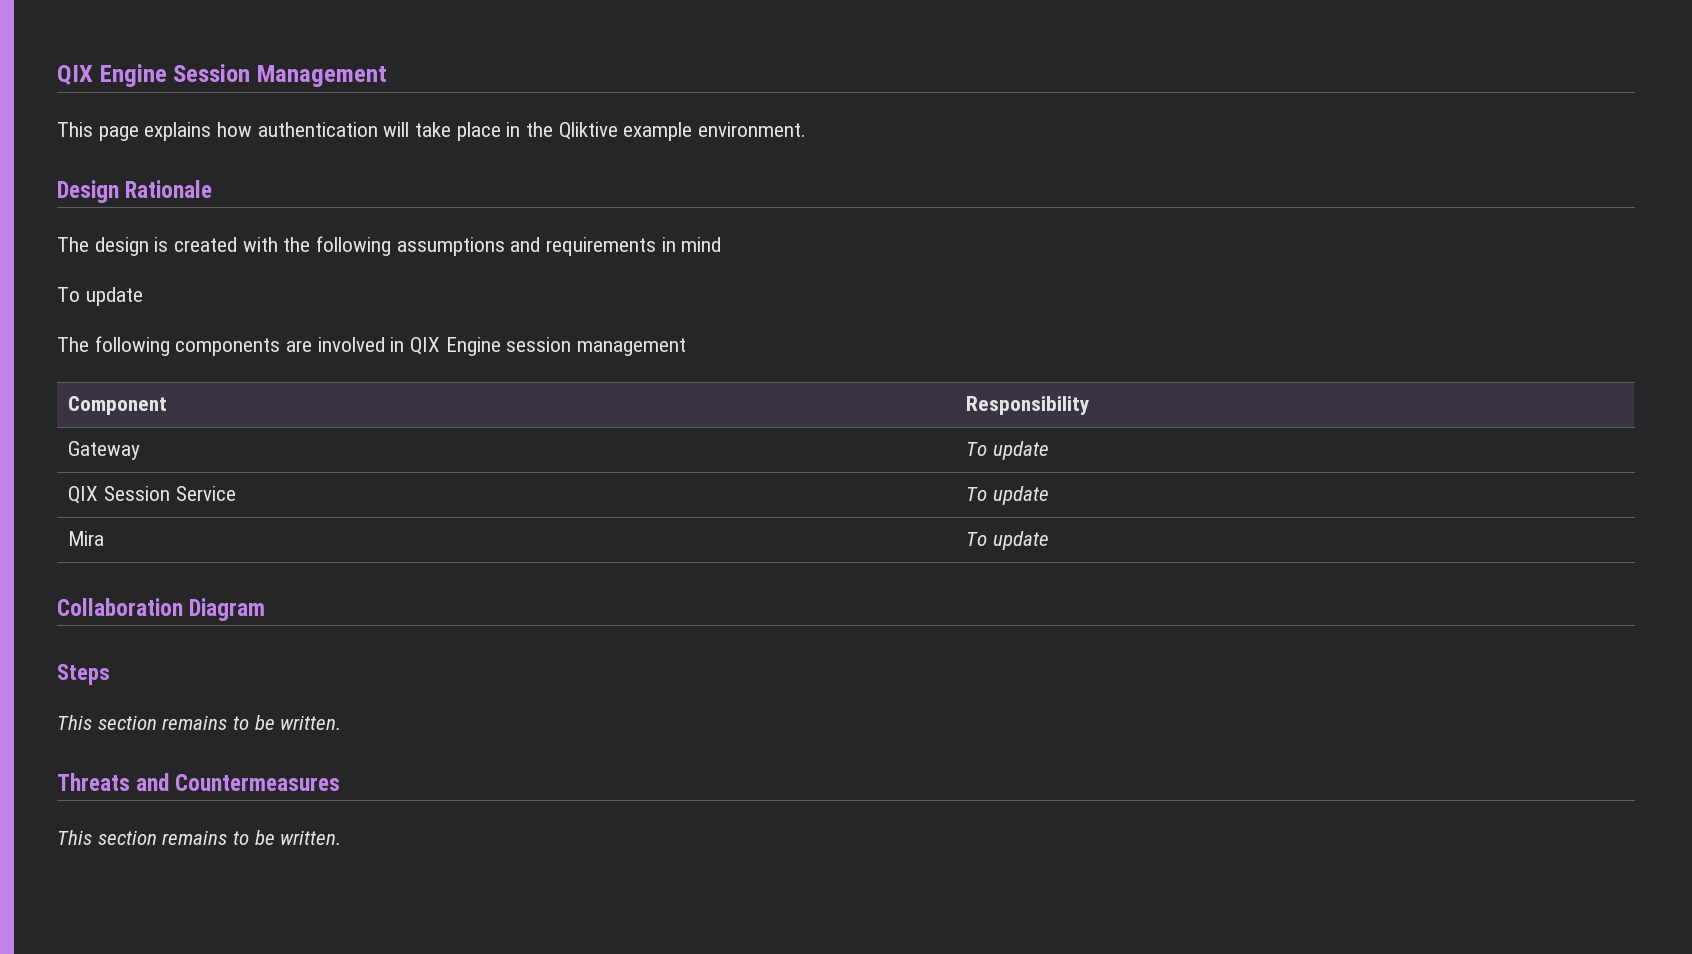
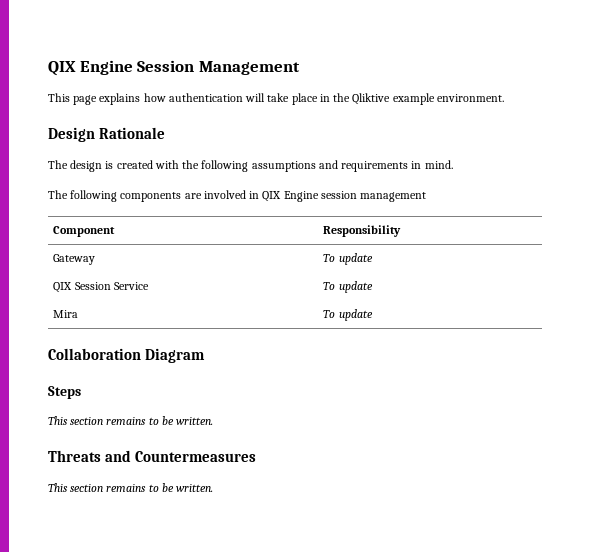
- The design is created with the following assumptions and requirements in mind
- To update
+ The design is created with the following assumptions and requirements in mind.

